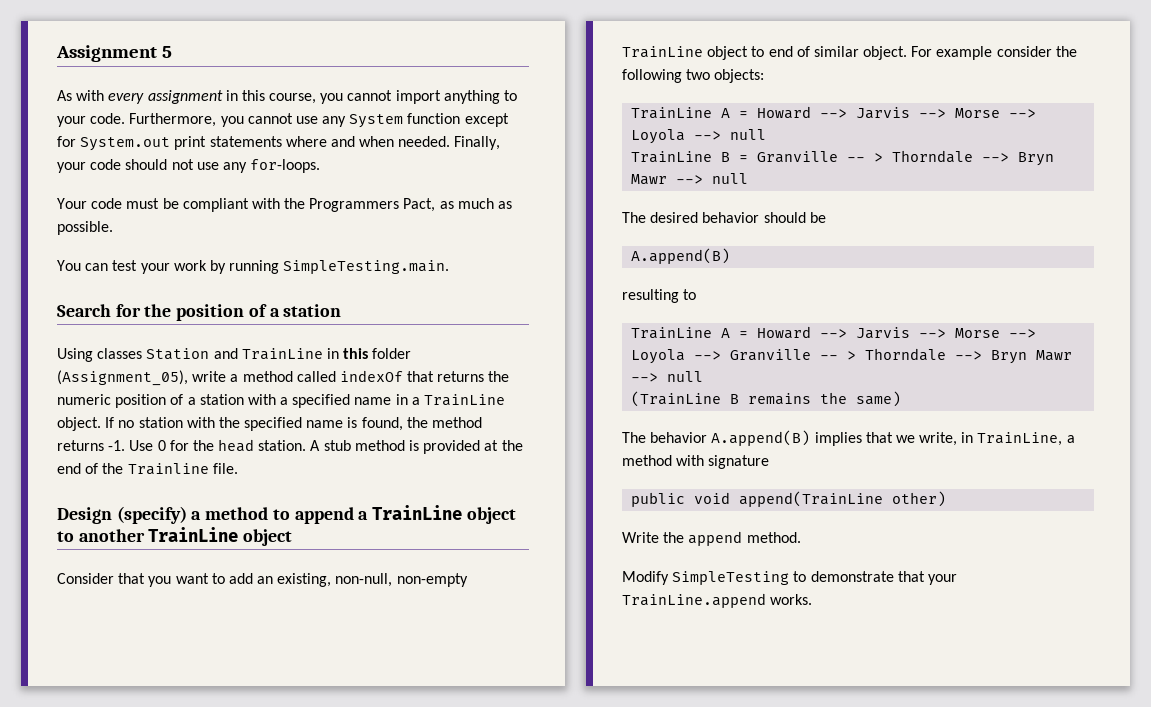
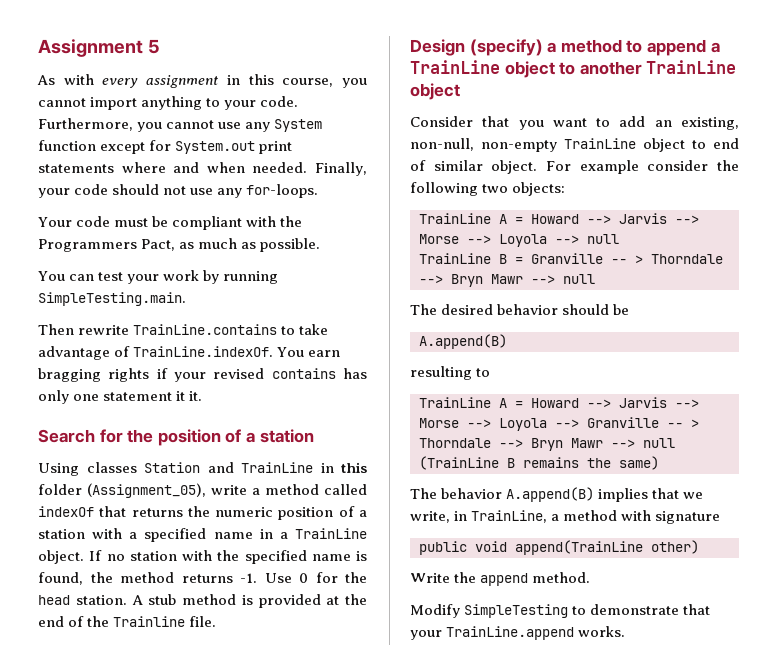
+ Then rewrite TrainLine.contains to take advantage of TrainLine.indexOf. You earn bragging rights if your revised contains has only one statement it it.

